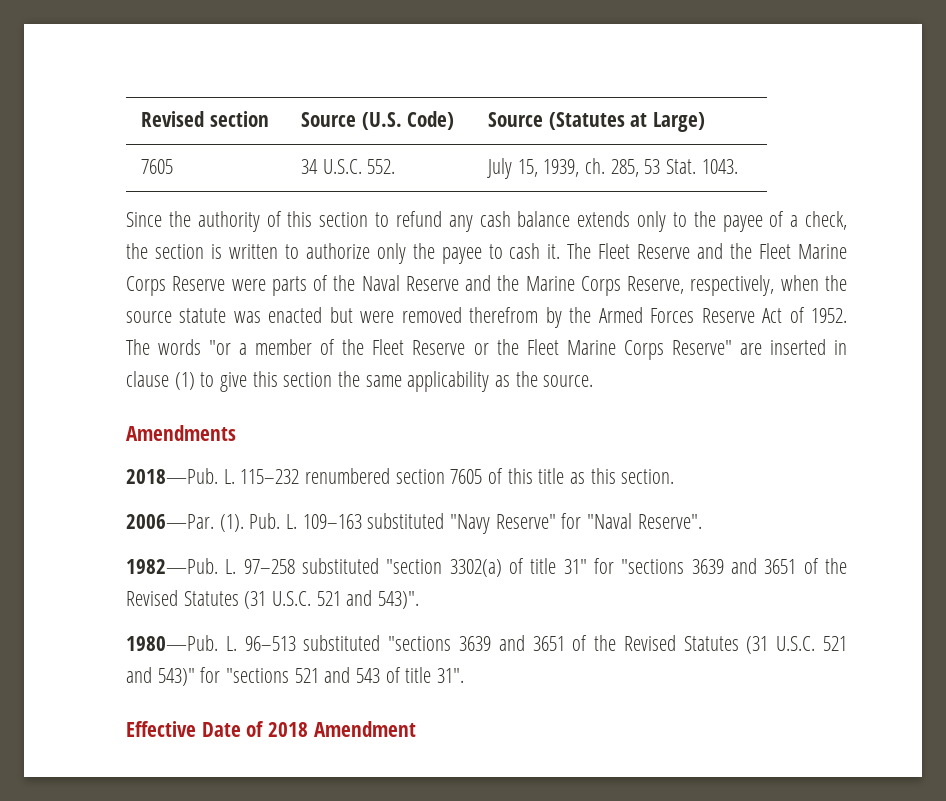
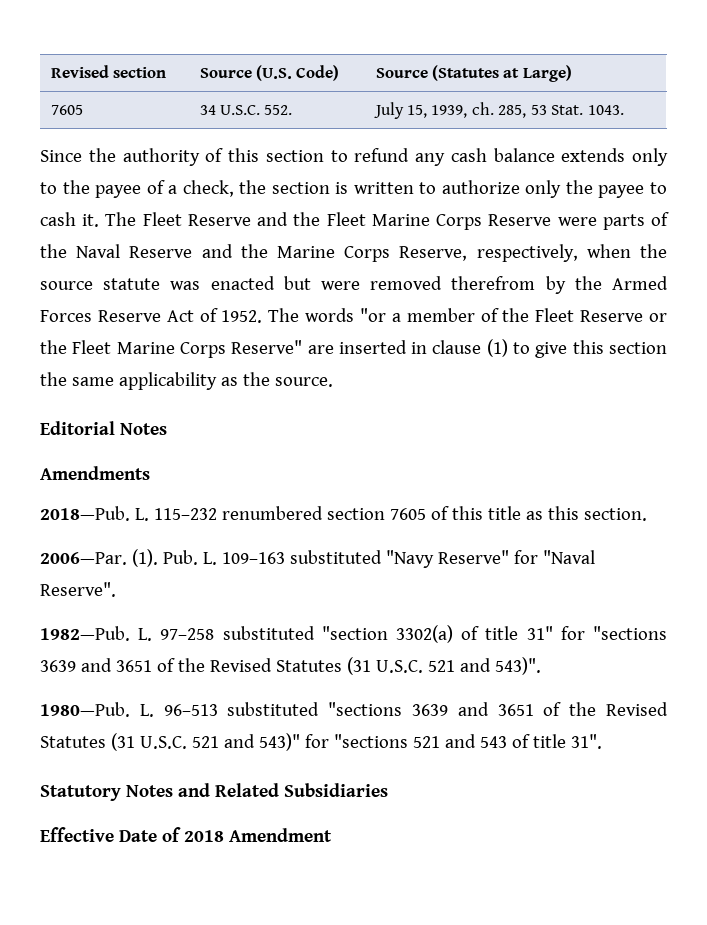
+ Editorial Notes
+ Statutory Notes and Related Subsidiaries

